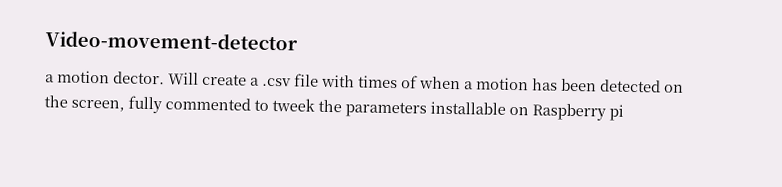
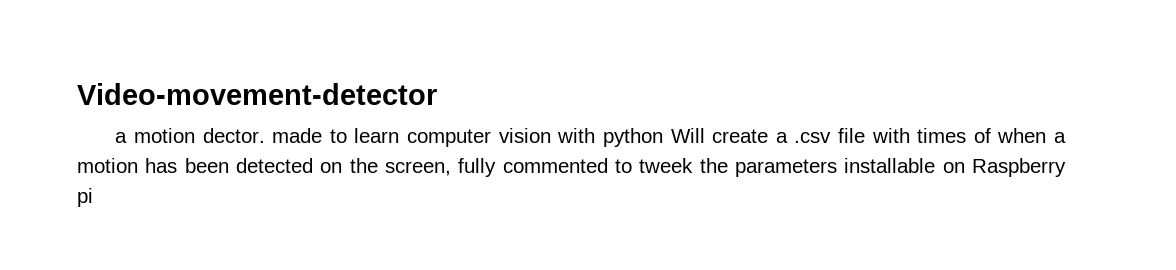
- a motion dector. Will create a .csv file with times of when a motion has been detected on the screen, fully commented to tweek the parameters installable on Raspberry pi
+ a motion dector. made to learn computer vision with python Will create a .csv file with times of when a motion has been detected on the screen, fully commented to tweek the parameters installable on Raspberry pi

